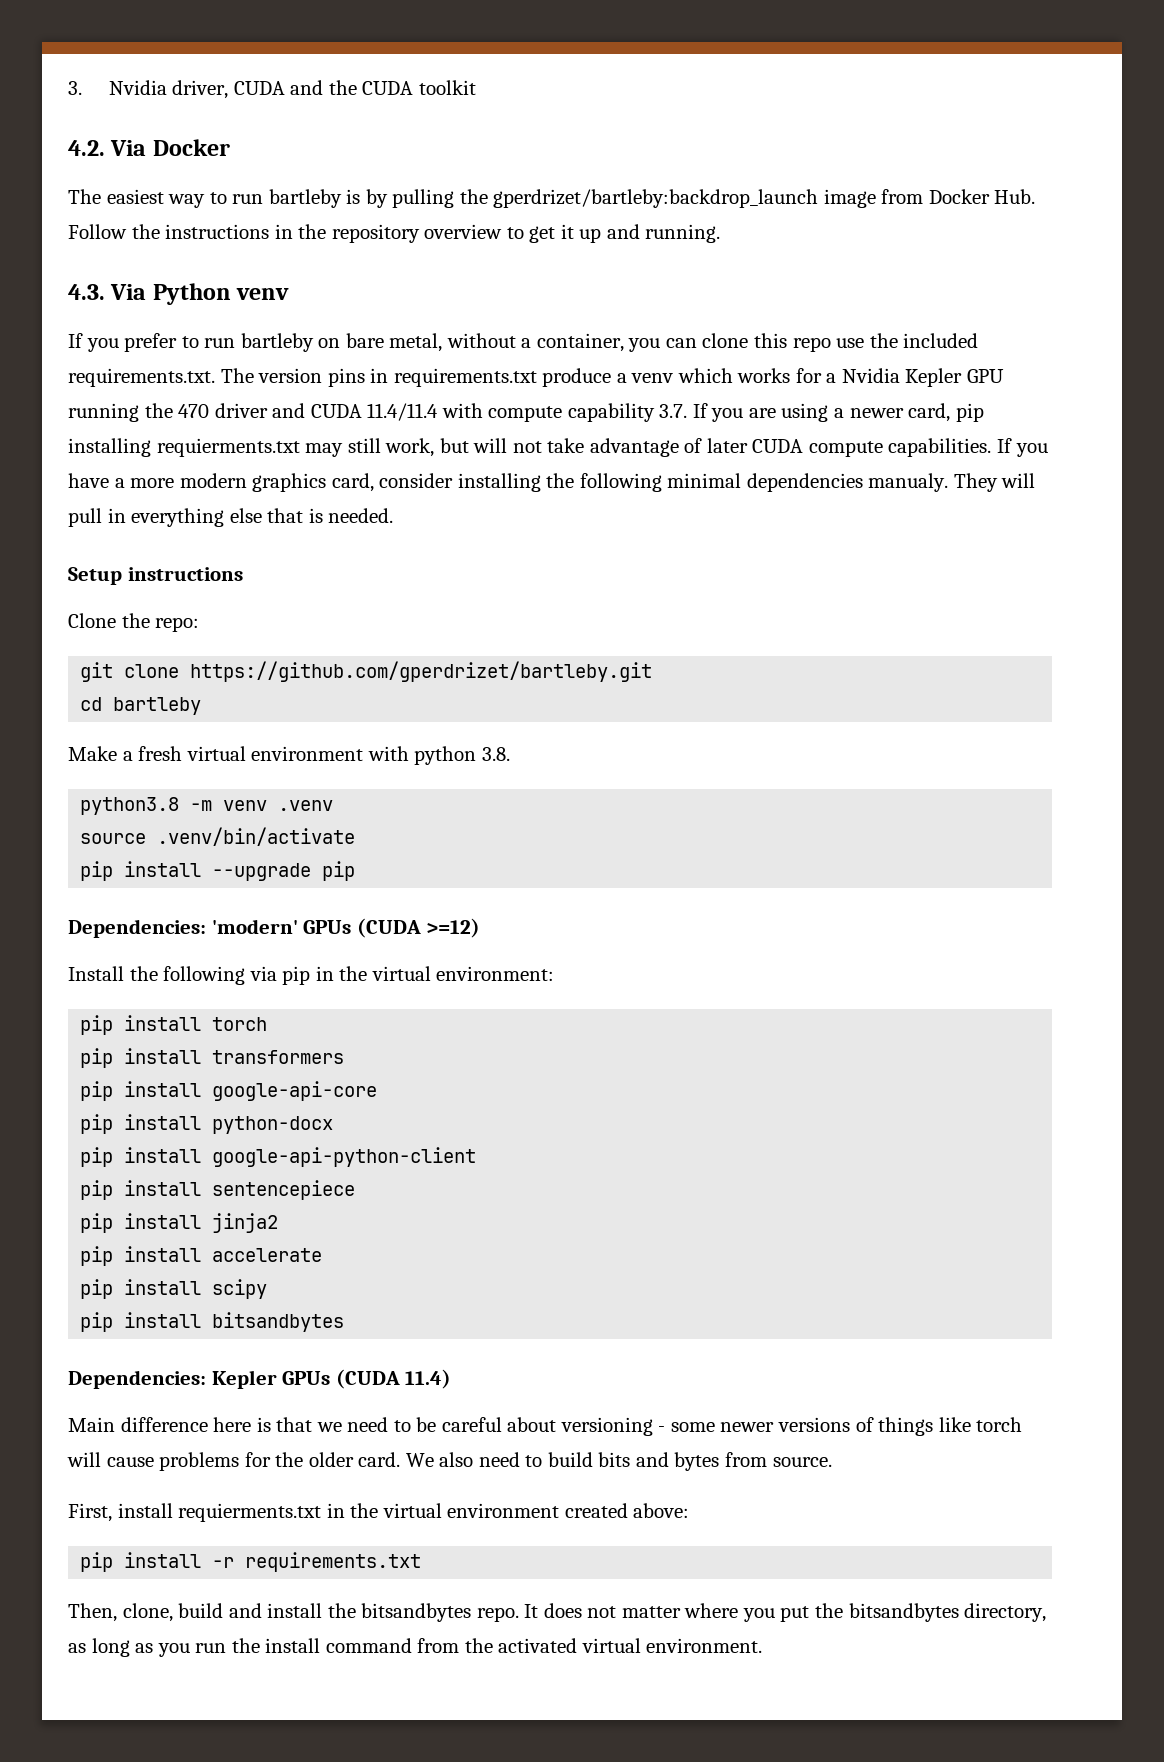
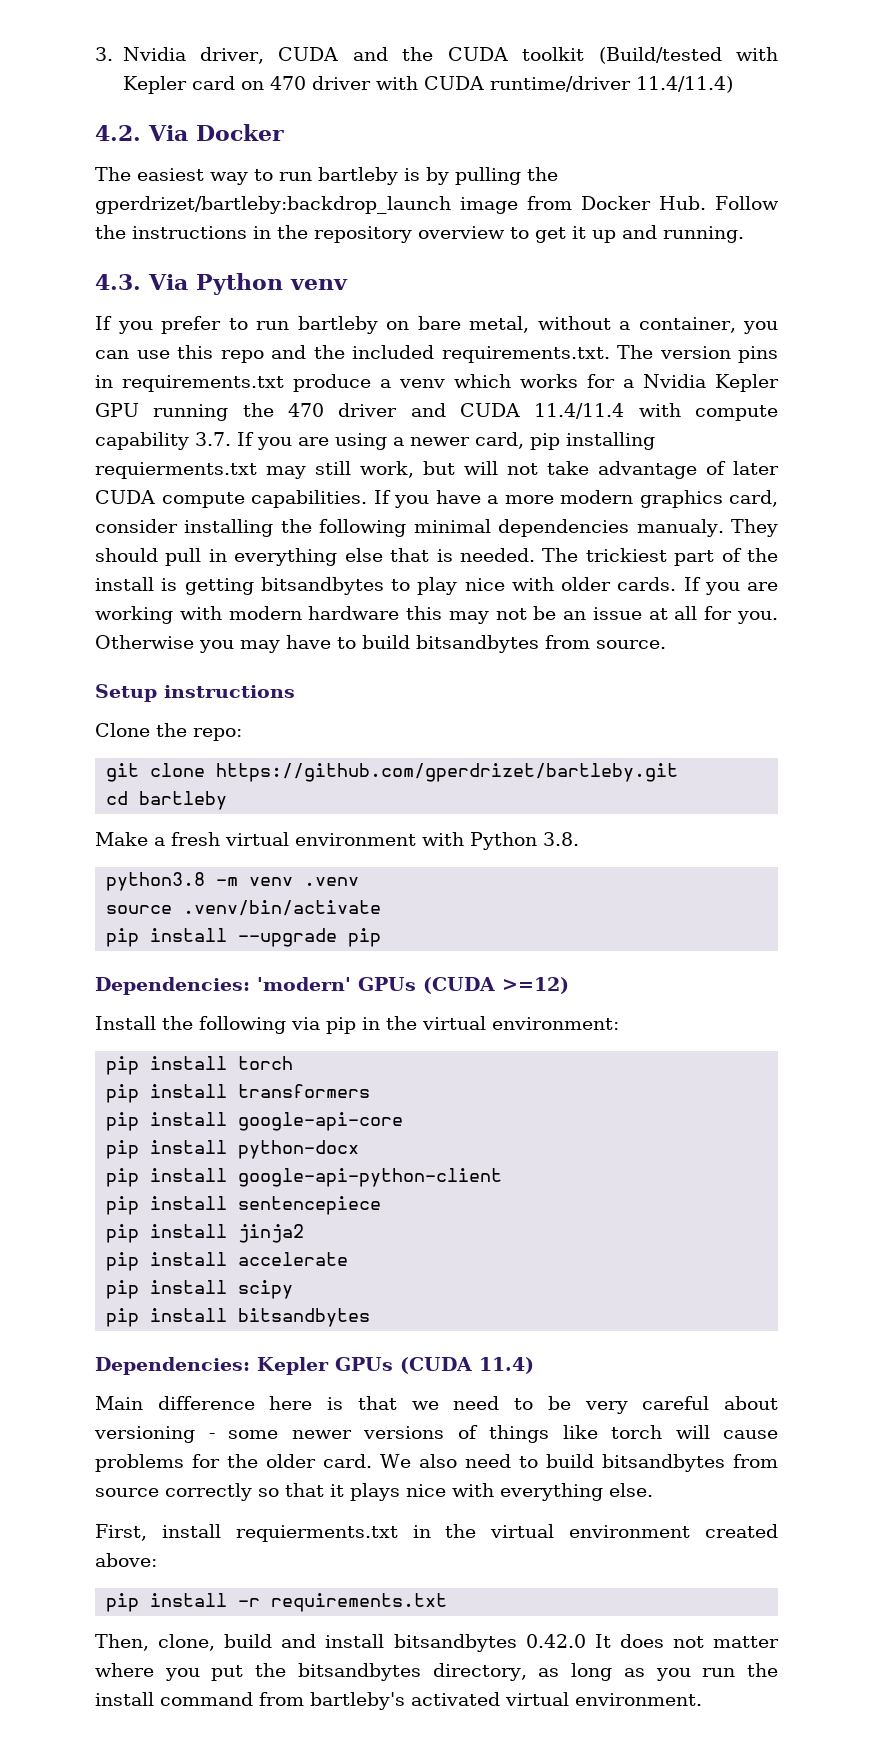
- 3. Nvidia driver, CUDA and the CUDA toolkit
+ 3. Nvidia driver, CUDA and the CUDA toolkit (Build/tested with Kepler card on 470 driver with CUDA runtime/driver 11.4/11.4)
- If you prefer to run bartleby on bare metal, without a container, you can clone this repo use the included requirements.txt. The version pins in requirements.txt produce a venv which works for a Nvidia Kepler GPU running the 470 driver and CUDA 11.4/11.4 with compute capability 3.7. If you are using a newer card, pip installing requierments.txt may still work, but will not take advantage of later CUDA compute capabilities.
+ If you prefer to run bartleby on bare metal, without a container, you can use this repo and the included requirements.txt. The version pins in requirements.txt produce a venv which works for a Nvidia Kepler GPU running the 470 driver and CUDA 11.4/11.4 with compute capability 3.7. If you are using a newer card, pip installing requierments.txt may still work, but will not take advantage of later CUDA compute capabilities.
- They will pull in everything else that is needed.
+ They should pull in everything else that is needed. The trickiest part of the install is getting bitsandbytes to play nice with older cards. If you are working with modern hardware this may not be an issue at all for you. Otherwise you may have to build bitsandbytes from source.
- Make a fresh virtual environment with python 3.8.
+ Make a fresh virtual environment with Python 3.8.
- Main difference here is that we need to be careful about versioning - some newer versions of things like torch will cause problems for the older card.
+ Main difference here is that we need to be very careful about versioning - some newer versions of things like torch will cause problems for the older card.
- We also need to build bits and bytes from source.
+ We also need to build bitsandbytes from source correctly so that it plays nice with everything else.
- Then, clone, build and install the bitsandbytes repo. It does not matter where you put the bitsandbytes directory, as long as you run the install command from the activated virtual environment.
+ Then, clone, build and install bitsandbytes 0.42.0 It does not matter where you put the bitsandbytes directory, as long as you run the install command from bartleby's activated virtual environment.

